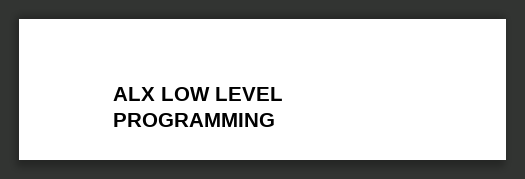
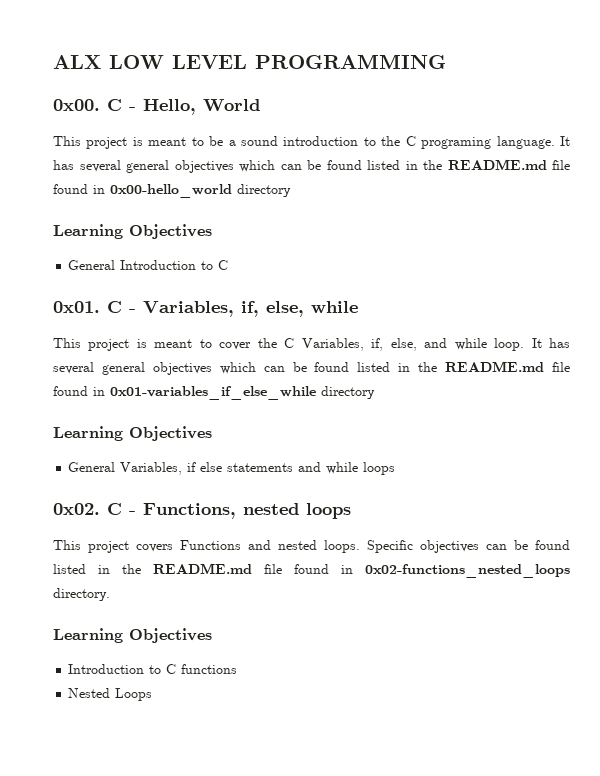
+ 0x00. C - Hello, World
+ This project is meant to be a sound introduction to the C programing language. It has several general objectives which can be found listed in the README.md file found in 0x00-hello_world directory
+ Learning Objectives
+ General Introduction to C
+ 0x01. C - Variables, if, else, while
+ This project is meant to cover the C Variables, if, else, and while loop. It has several general objectives which can be found listed in the README.md file found in 0x01-variables_if_else_while directory
+ Learning Objectives
+ General Variables, if else statements and while loops
+ 0x02. C - Functions, nested loops
+ This project covers Functions and nested loops. Specific objectives can be found listed in the README.md file found in 0x02-functions_nested_loops directory.
+ Learning Objectives
+ Introduction to C functions
+ Nested Loops

